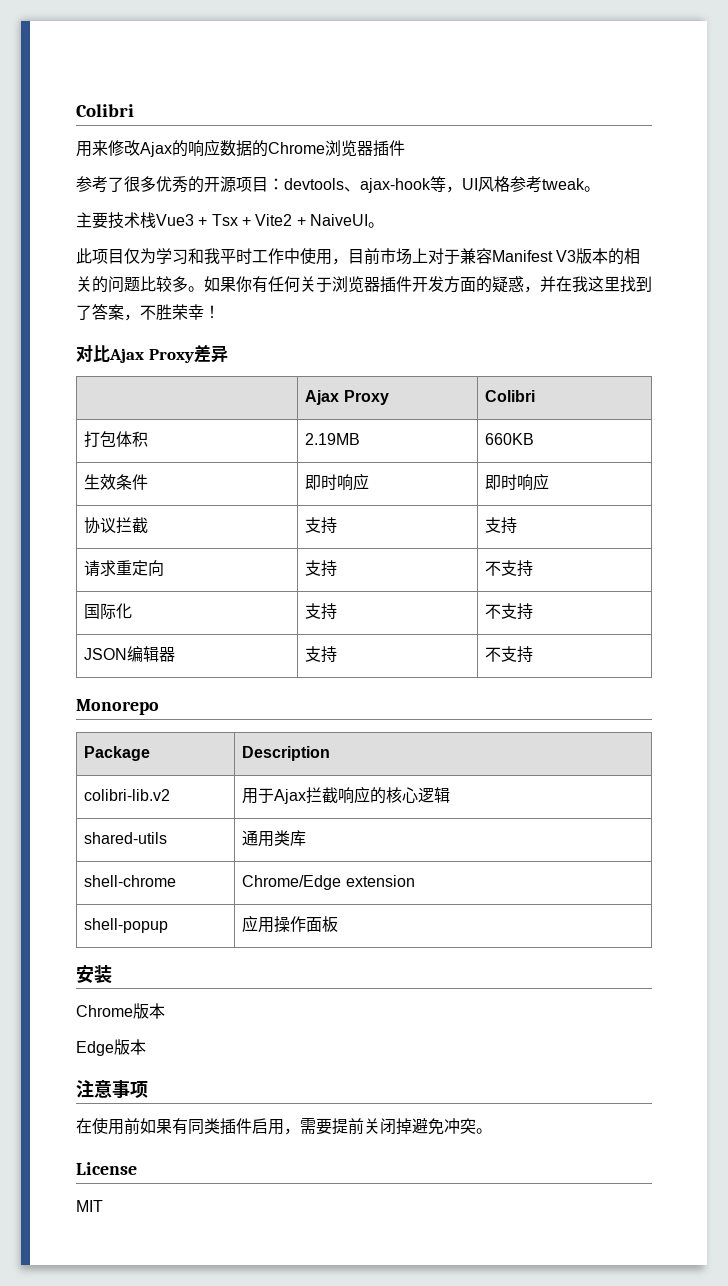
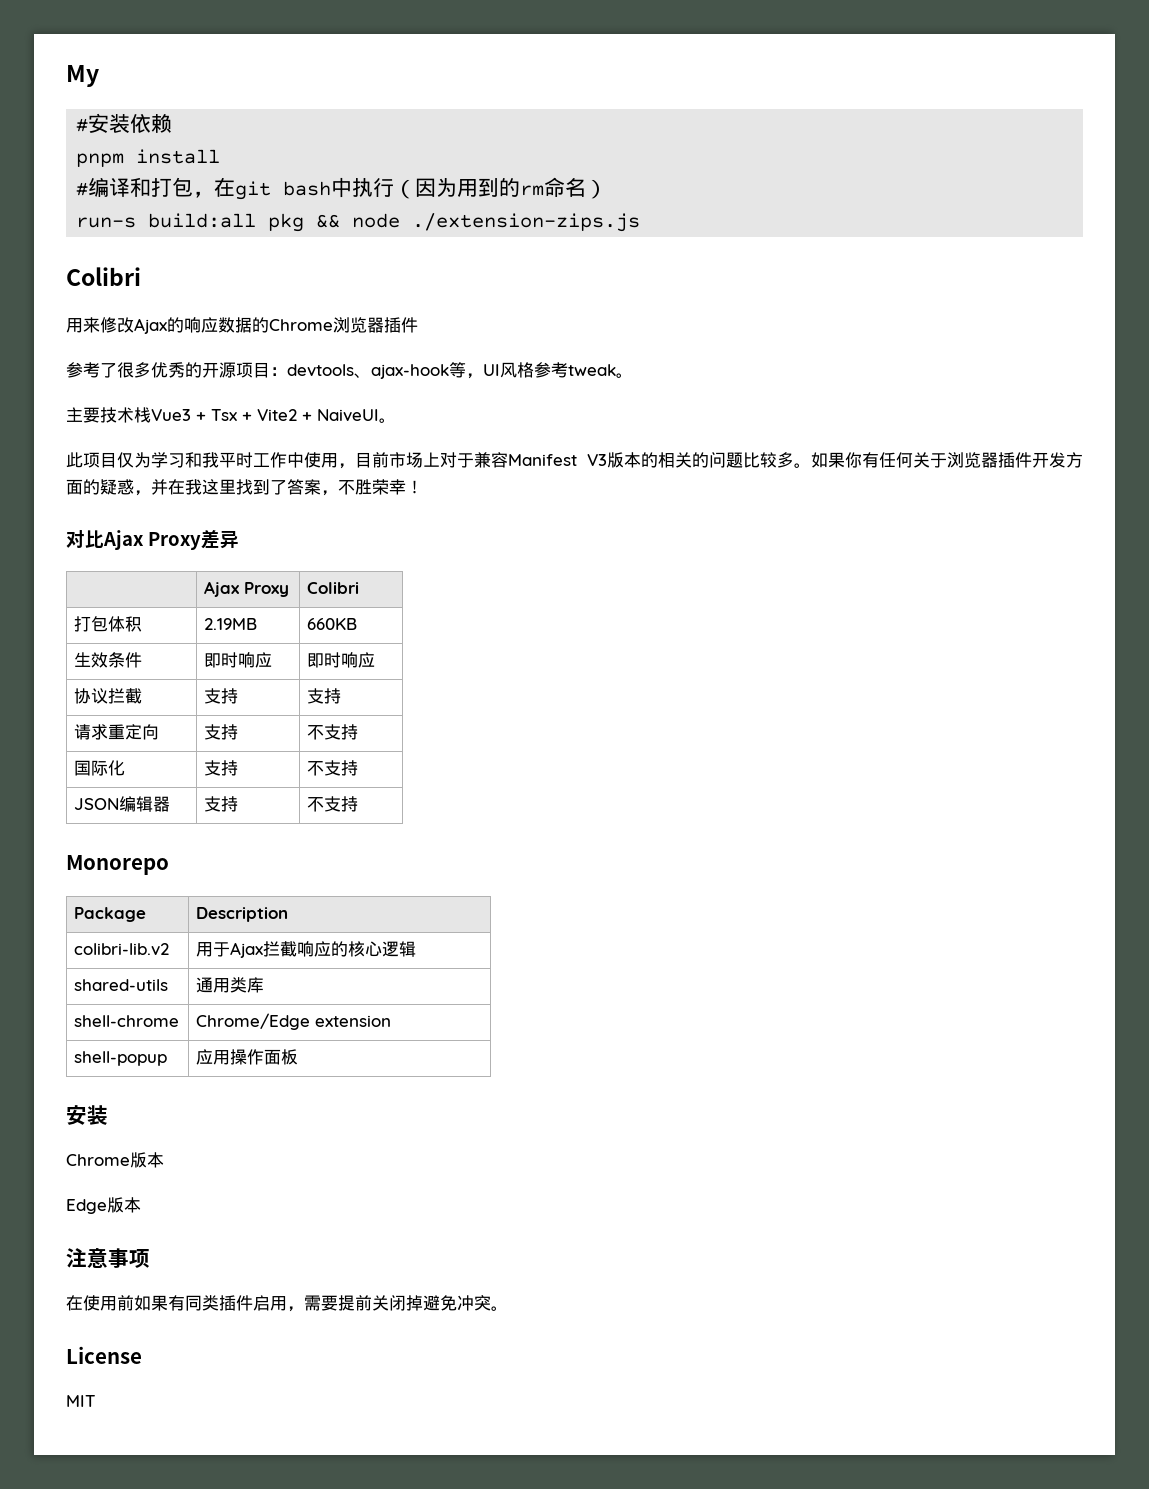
+ My
+ #安装依赖
+ pnpm install
+ #编译和打包，在git bash中执行（因为用到的rm命名）
+ run-s build:all pkg && node ./extension-zips.js

